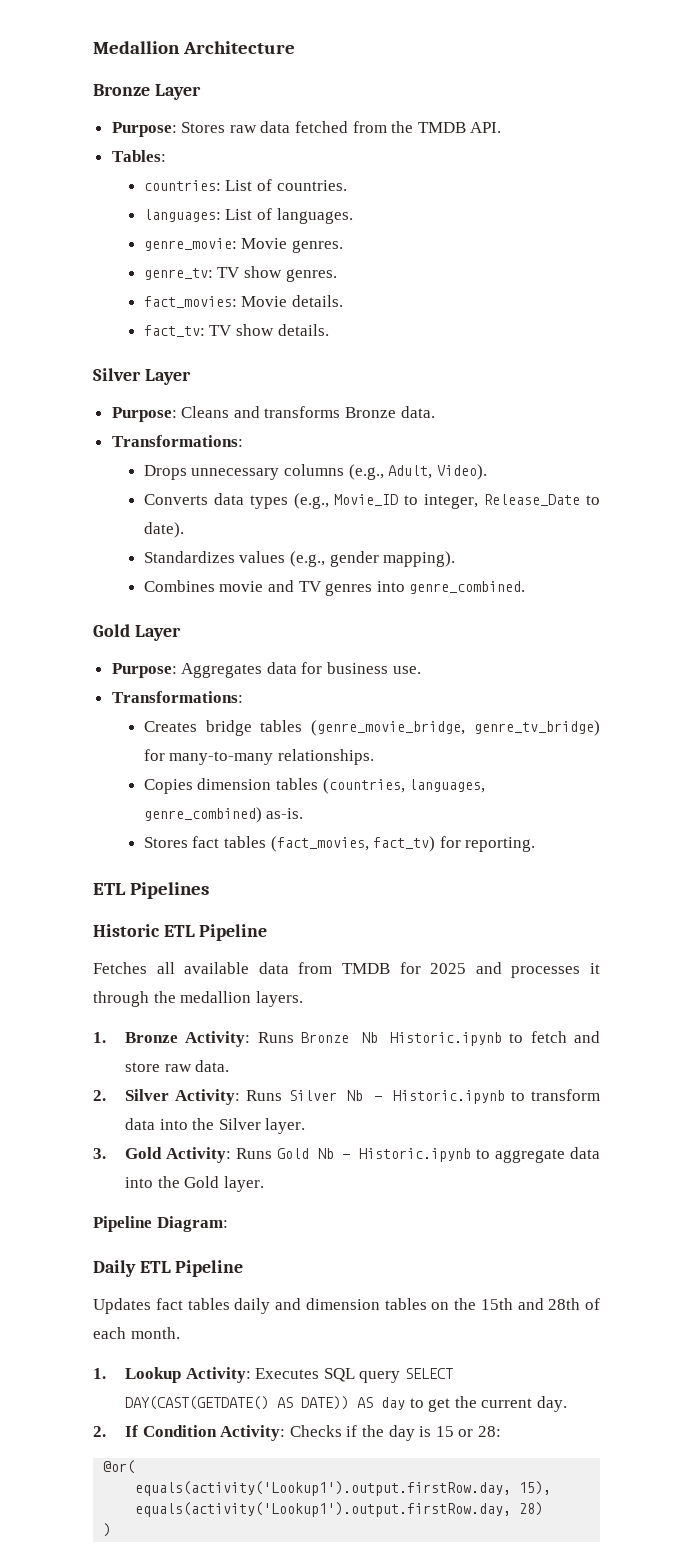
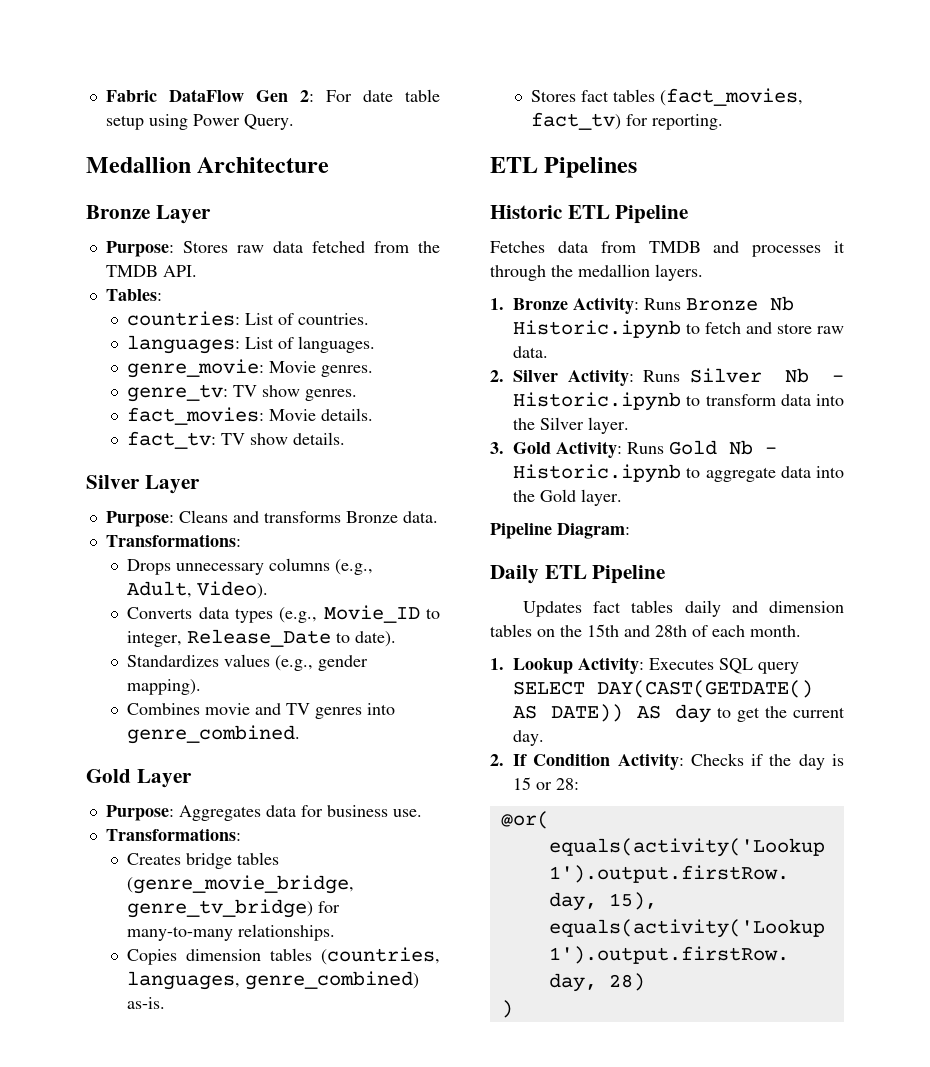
+ Fabric DataFlow Gen 2: For date table setup using Power Query.
- Fetches all available data from TMDB for 2025 and processes it through the medallion layers.
+ Fetches data from TMDB and processes it through the medallion layers.

